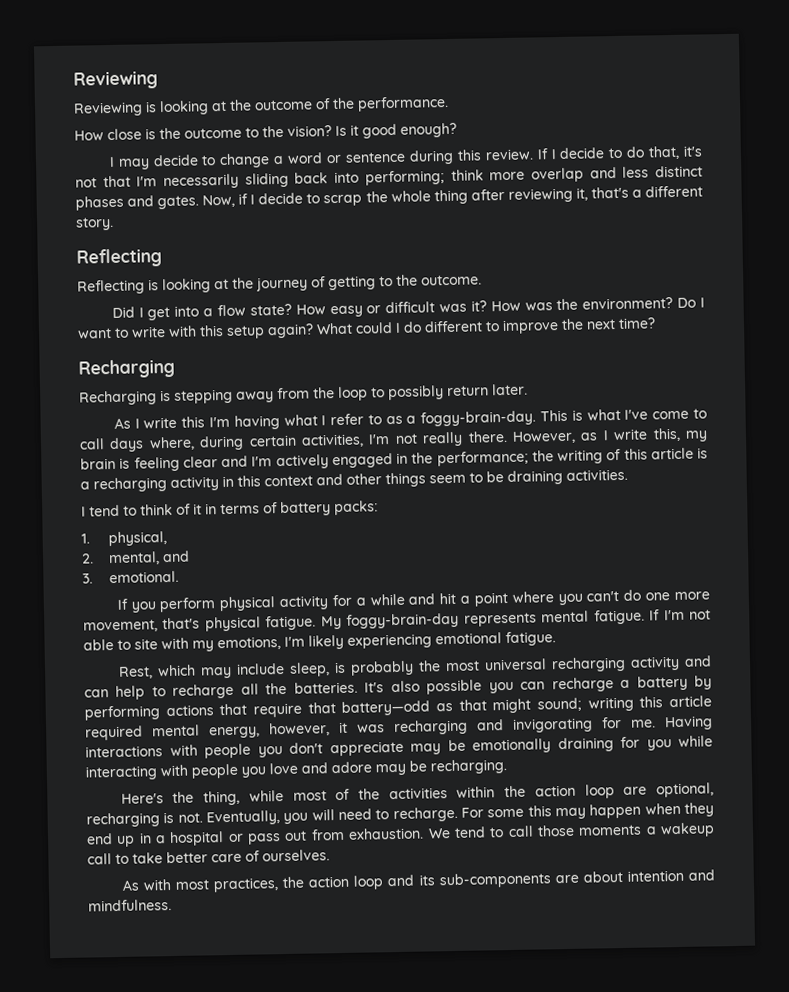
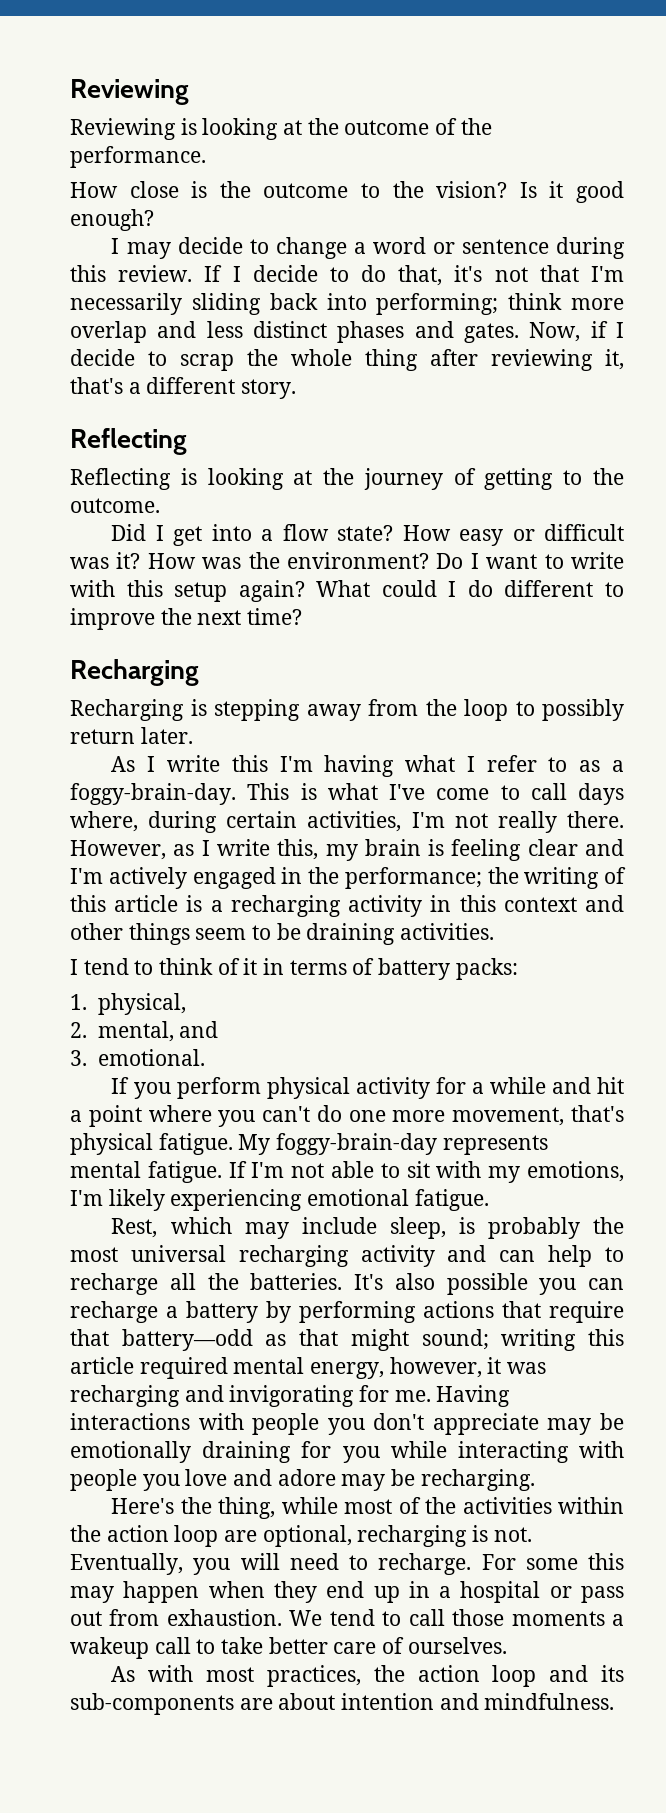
- If I'm not able to site with my emotions, I'm likely experiencing emotional fatigue.
+ If I'm not able to sit with my emotions, I'm likely experiencing emotional fatigue.

